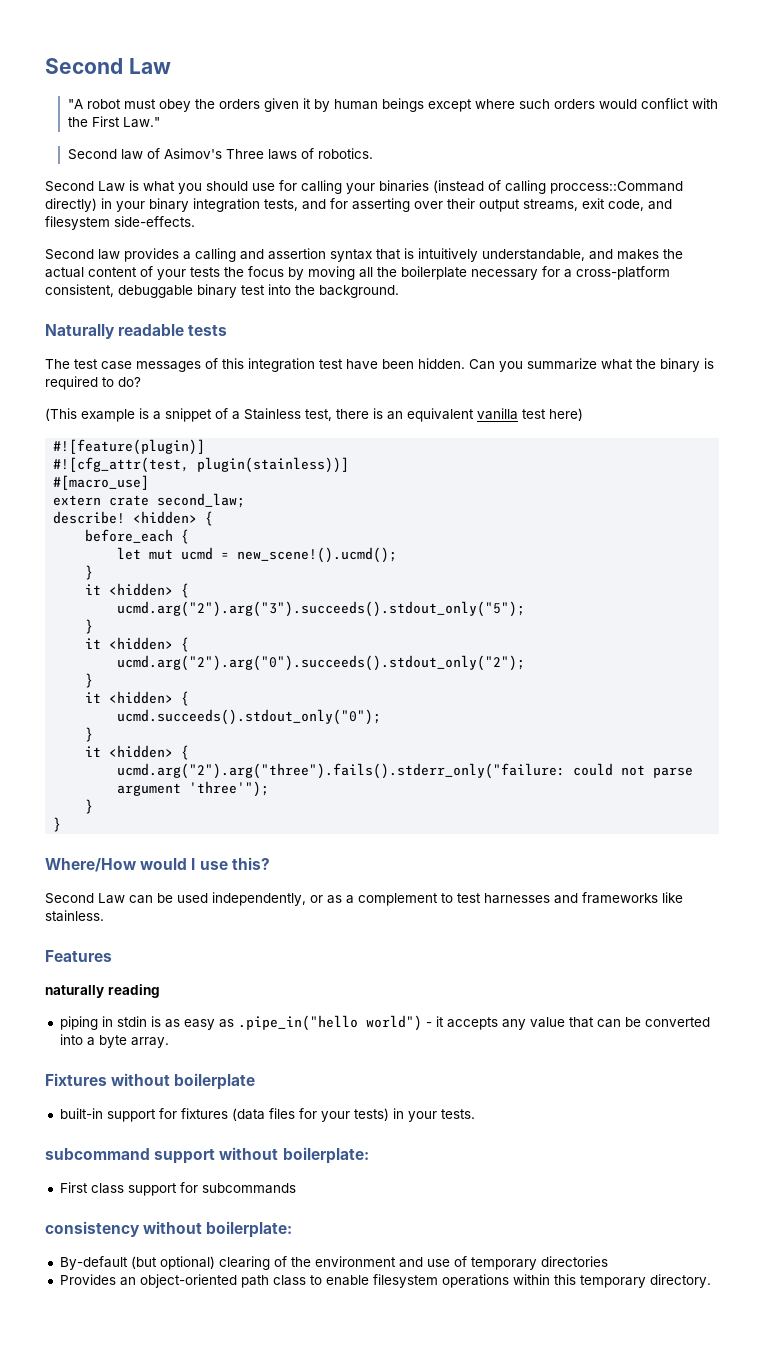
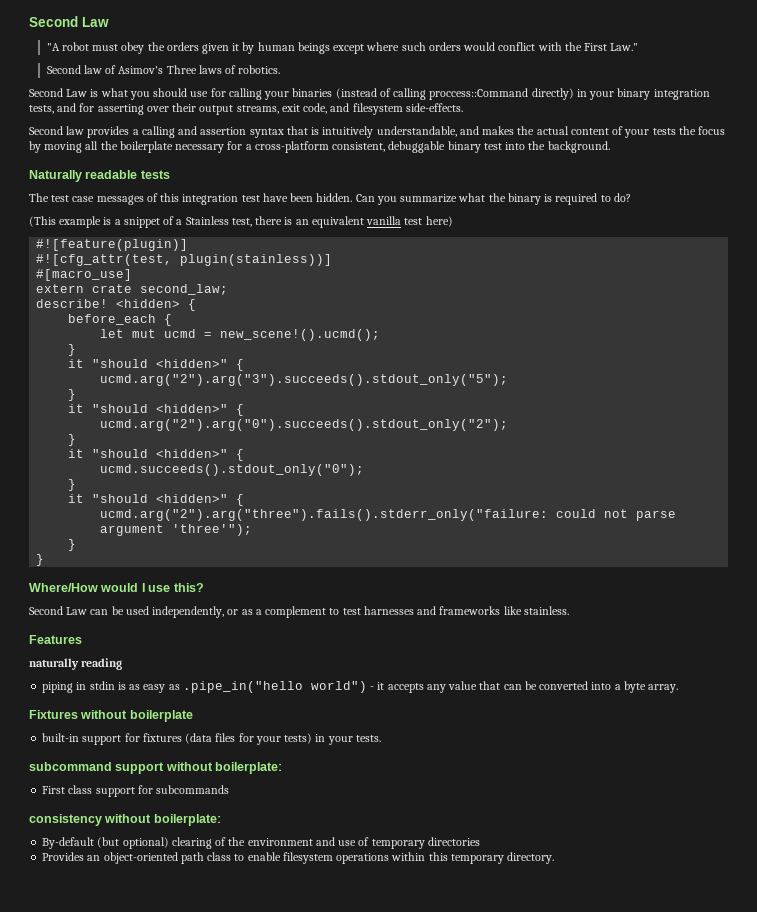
  let mut ucmd = new_scene!().ucmd();
  }
- it <hidden> {
+ it "should <hidden>" {
  ucmd.arg("2").arg("3").succeeds().stdout_only("5");
  }
- it <hidden> {
+ it "should <hidden>" {
  ucmd.arg("2").arg("0").succeeds().stdout_only("2");
  }
- it <hidden> {
+ it "should <hidden>" {
  ucmd.succeeds().stdout_only("0");
  }
- it <hidden> {
+ it "should <hidden>" {

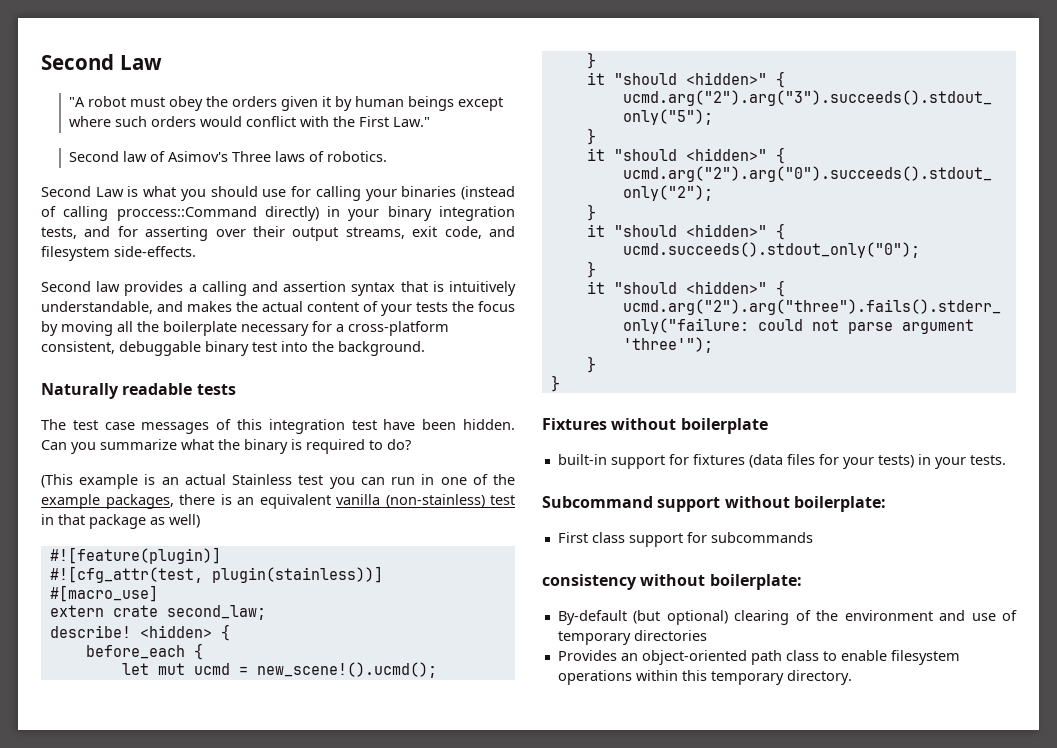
- (This example is a snippet of a Stainless test, there is an equivalent vanilla test here)
+ (This example is an actual Stainless test you can run in one of the example packages, there is an equivalent vanilla (non-stainless) test in that package as well)
- Where/How would I use this?
- Second Law can be used independently, or as a complement to test harnesses and frameworks like stainless.
- Features
- naturally reading
- piping in stdin is as easy as .pipe_in("hello world") - it accepts any value that can be converted into a byte array.
- subcommand support without boilerplate:
+ Subcommand support without boilerplate:

